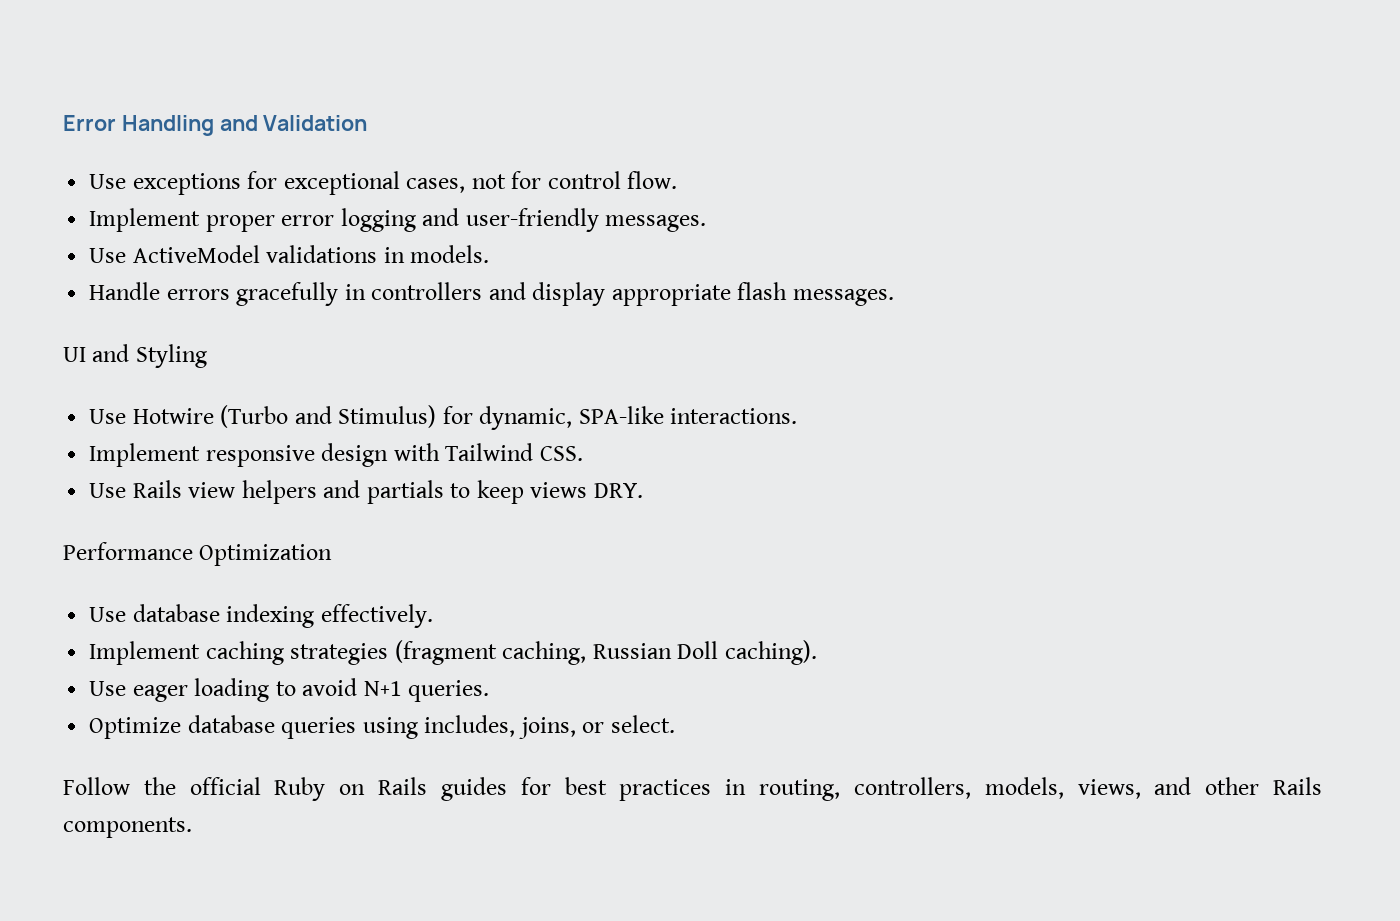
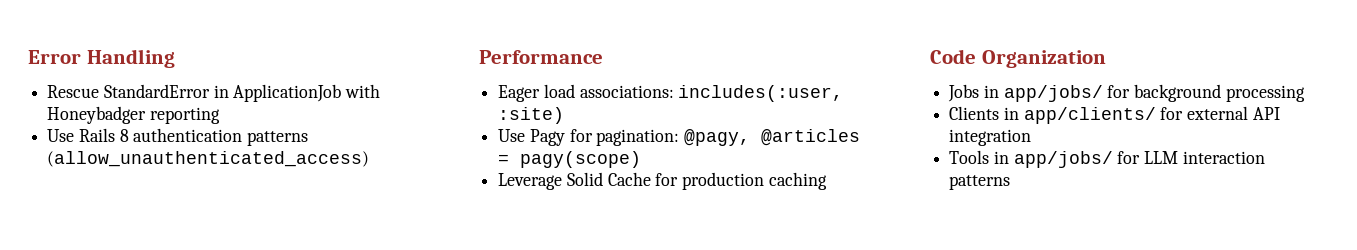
- Error Handling and Validation
- Use exceptions for exceptional cases, not for control flow.
- Implement proper error logging and user-friendly messages.
- Use ActiveModel validations in models.
- Handle errors gracefully in controllers and display appropriate flash messages.
- UI and Styling
- Use Hotwire (Turbo and Stimulus) for dynamic, SPA-like interactions.
- Implement responsive design with Tailwind CSS.
- Use Rails view helpers and partials to keep views DRY.
- Performance Optimization
- Use database indexing effectively.
- Implement caching strategies (fragment caching, Russian Doll caching).
- Use eager loading to avoid N+1 queries.
- Optimize database queries using includes, joins, or select.
- Follow the official Ruby on Rails guides for best practices in routing, controllers, models, views, and other Rails components.
+ Error Handling
+ Rescue StandardError in ApplicationJob with Honeybadger reporting
+ Use Rails 8 authentication patterns (allow_unauthenticated_access)
+ Performance
+ Eager load associations: includes(:user, :site)
+ Use Pagy for pagination: @pagy, @articles = pagy(scope)
+ Leverage Solid Cache for production caching
+ Code Organization
+ Jobs in app/jobs/ for background processing
+ Clients in app/clients/ for external API integration
+ Tools in app/jobs/ for LLM interaction patterns

